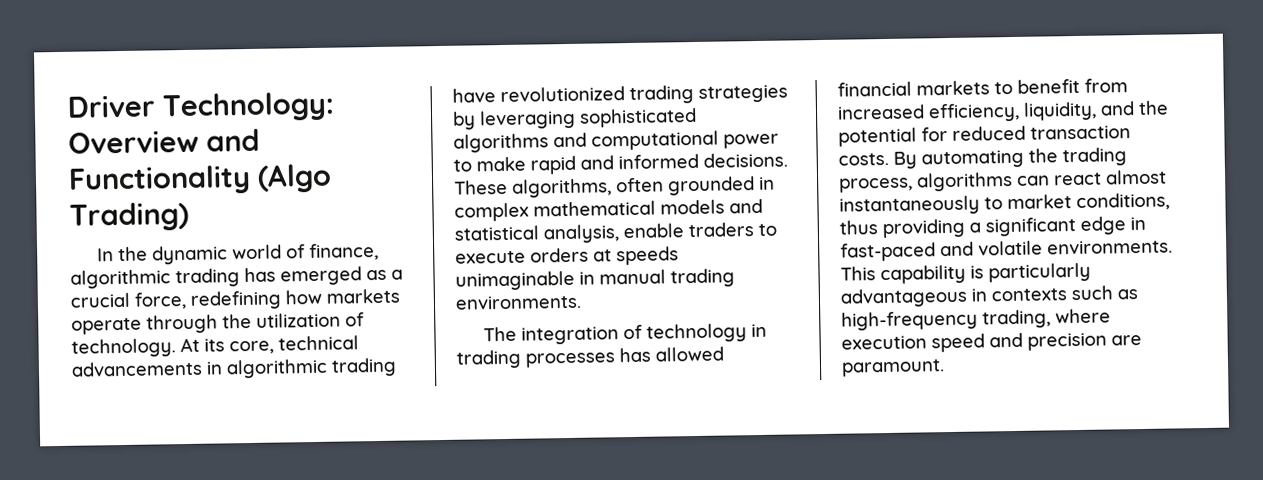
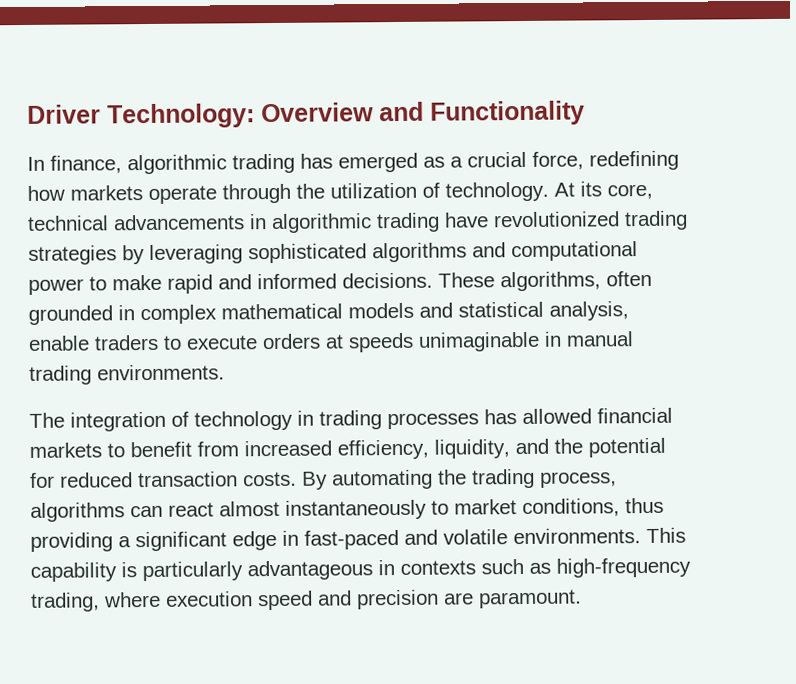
- Driver Technology: Overview and Functionality (Algo Trading)
+ Driver Technology: Overview and Functionality
- In the dynamic world of finance, algorithmic trading has emerged as a crucial force, redefining how markets operate through the utilization of technology.
+ In finance, algorithmic trading has emerged as a crucial force, redefining how markets operate through the utilization of technology.

